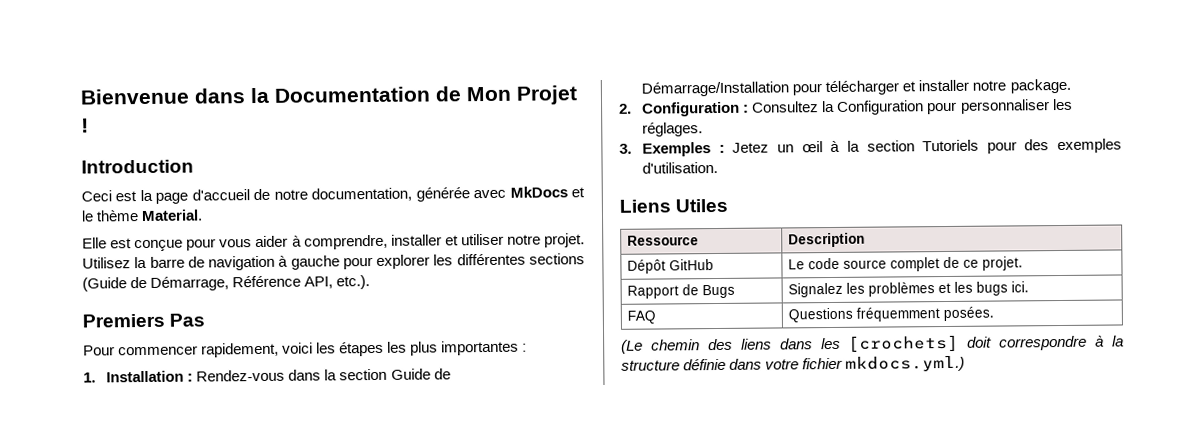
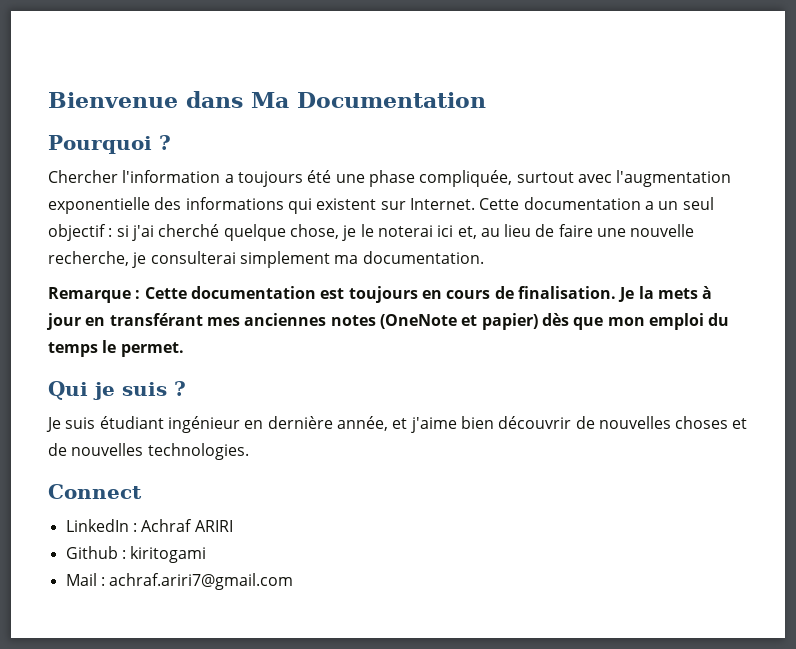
- Bienvenue dans la Documentation de Mon Projet !
- Introduction
- Ceci est la page d'accueil de notre documentation, générée avec MkDocs et le thème Material.
- Elle est conçue pour vous aider à comprendre, installer et utiliser notre projet. Utilisez la barre de navigation à gauche pour explorer les différentes sections (Guide de Démarrage, Référence API, etc.).
- Premiers Pas
- Pour commencer rapidement, voici les étapes les plus importantes :
- 1. Installation : Rendez-vous dans la section Guide de Démarrage/Installation pour télécharger et installer notre package.
- 2. Configuration : Consultez la Configuration pour personnaliser les réglages.
- 3. Exemples : Jetez un œil à la section Tutoriels pour des exemples d'utilisation.
- Liens Utiles
- Ressource | Description
- Dépôt GitHub | Le code source complet de ce projet.
- Rapport de Bugs | Signalez les problèmes et les bugs ici.
- FAQ | Questions fréquemment posées.
- (Le chemin des liens dans les [crochets] doit correspondre à la structure définie dans votre fichier mkdocs.yml.)
+ Bienvenue dans Ma Documentation
+ Pourquoi ?
+ Chercher l'information a toujours été une phase compliquée, surtout avec l'augmentation exponentielle des informations qui existent sur Internet. Cette documentation a un seul objectif : si j'ai cherché quelque chose, je le noterai ici et, au lieu de faire une nouvelle recherche, je consulterai simplement ma documentation.
+ Remarque : Cette documentation est toujours en cours de finalisation. Je la mets à jour en transférant mes anciennes notes (OneNote et papier) dès que mon emploi du temps le permet.
+ Qui je suis ?
+ Je suis étudiant ingénieur en dernière année, et j'aime bien découvrir de nouvelles choses et de nouvelles technologies.
+ Connect
+ LinkedIn : Achraf ARIRI
+ Github : kiritogami
+ Mail : achraf.ariri7@gmail.com

